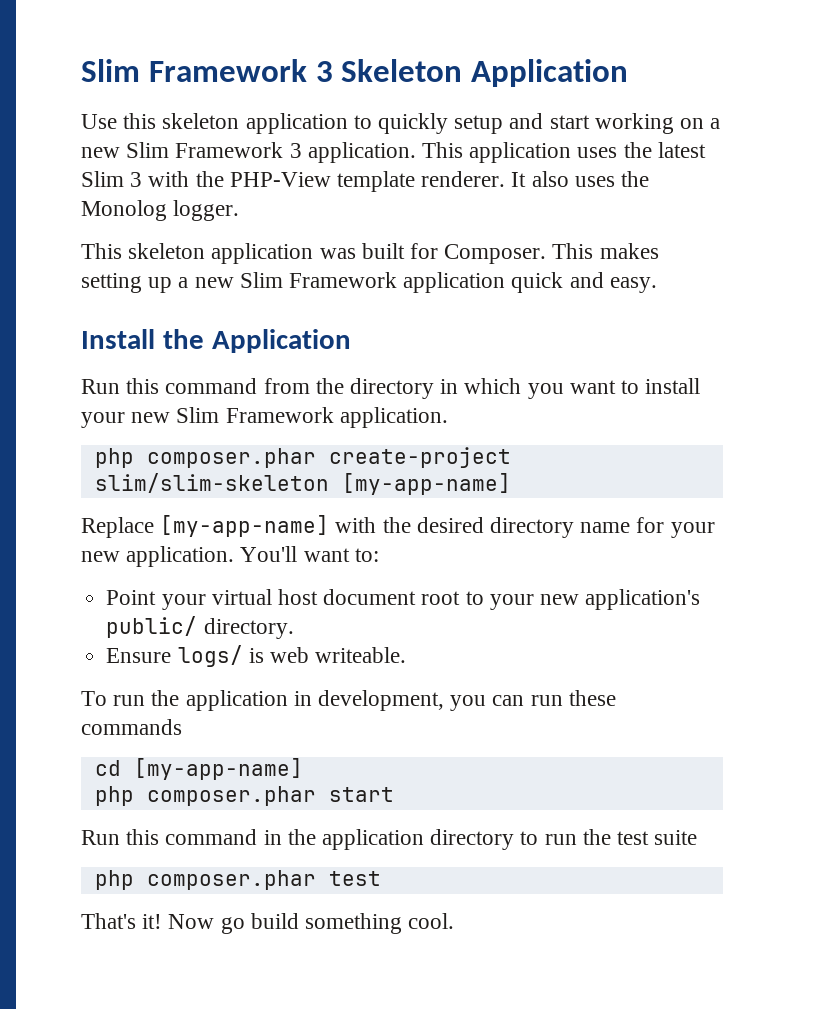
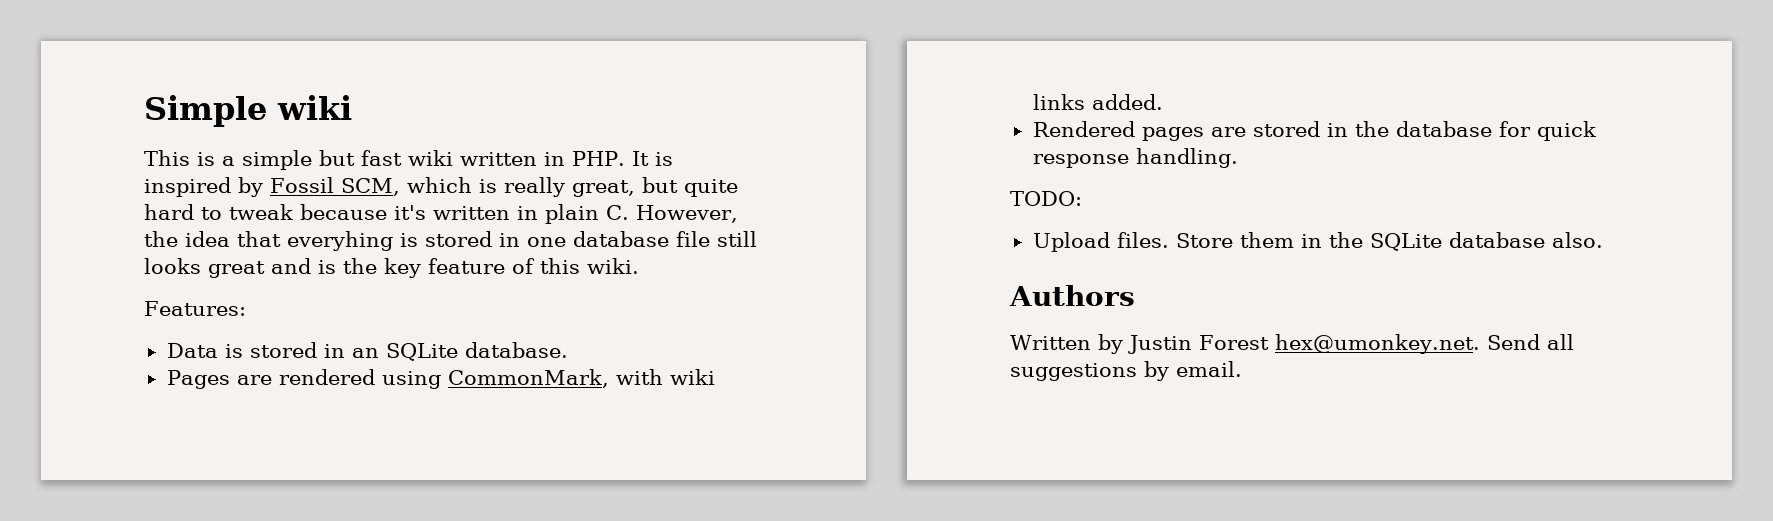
- Slim Framework 3 Skeleton Application
- Use this skeleton application to quickly setup and start working on a new Slim Framework 3 application. This application uses the latest Slim 3 with the PHP-View template renderer. It also uses the Monolog logger.
- This skeleton application was built for Composer. This makes setting up a new Slim Framework application quick and easy.
- Install the Application
- Run this command from the directory in which you want to install your new Slim Framework application.
- php composer.phar create-project slim/slim-skeleton [my-app-name]
- Replace [my-app-name] with the desired directory name for your new application. You'll want to:
- Point your virtual host document root to your new application's public/ directory.
- Ensure logs/ is web writeable.
- To run the application in development, you can run these commands
- cd [my-app-name]
- php composer.phar start
- Run this command in the application directory to run the test suite
- php composer.phar test
- That's it! Now go build something cool.
+ Simple wiki
+ This is a simple but fast wiki written in PHP. It is inspired by Fossil SCM, which is really great, but quite hard to tweak because it's written in plain C. However, the idea that everyhing is stored in one database file still looks great and is the key feature of this wiki.
+ Features:
+ Data is stored in an SQLite database.
+ Pages are rendered using CommonMark, with wiki links added.
+ Rendered pages are stored in the database for quick response handling.
+ TODO:
+ Upload files. Store them in the SQLite database also.
+ Authors
+ Written by Justin Forest hex@umonkey.net. Send all suggestions by email.

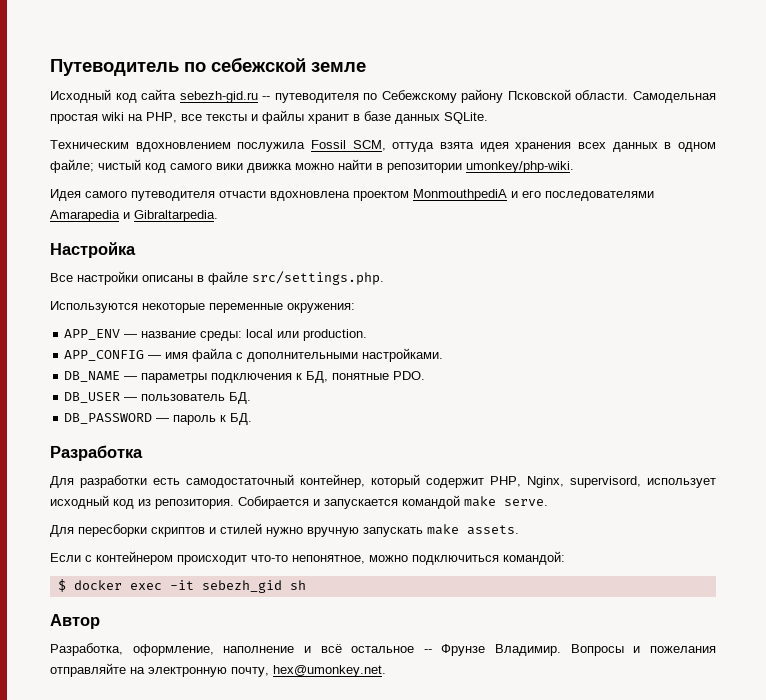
- Simple wiki
- This is a simple but fast wiki written in PHP. It is inspired by Fossil SCM, which is really great, but quite hard to tweak because it's written in plain C. However, the idea that everyhing is stored in one database file still looks great and is the key feature of this wiki.
- Features:
- Data is stored in an SQLite database.
- Pages are rendered using CommonMark, with wiki links added.
- Rendered pages are stored in the database for quick response handling.
- TODO:
- Upload files. Store them in the SQLite database also.
- Authors
- Written by Justin Forest hex@umonkey.net. Send all suggestions by email.
+ Путеводитель по себежской земле
+ Исходный код сайта sebezh-gid.ru -- путеводителя по Себежскому району Псковской области. Самодельная простая wiki на PHP, все тексты и файлы хранит в базе данных SQLite.
+ Техническим вдохновлением послужила Fossil SCM, оттуда взята идея хранения всех данных в одном файле; чистый код самого вики движка можно найти в репозитории umonkey/php-wiki.
+ Идея самого путеводителя отчасти вдохновлена проектом MonmouthpediA и его последователями Amarapedia и Gibraltarpedia.
+ Настройка
+ Все настройки описаны в файле src/settings.php.
+ Используются некоторые переменные окружения:
+ APP_ENV — название среды: local или production.
+ APP_CONFIG — имя файла с дополнительными настройками.
+ DB_NAME — параметры подключения к БД, понятные PDO.
+ DB_USER — пользователь БД.
+ DB_PASSWORD — пароль к БД.
+ Разработка
+ Для разработки есть самодостаточный контейнер, который содержит PHP, Nginx, supervisord, использует исходный код из репозитория. Собирается и запускается командой make serve.
+ Для пересборки скриптов и стилей нужно вручную запускать make assets.
+ Если с контейнером происходит что-то непонятное, можно подключиться командой:
+ $ docker exec -it sebezh_gid sh
+ Автор
+ Разработка, оформление, наполнение и всё остальное -- Фрунзе Владимир. Вопросы и пожелания отправляйте на электронную почту, hex@umonkey.net.

